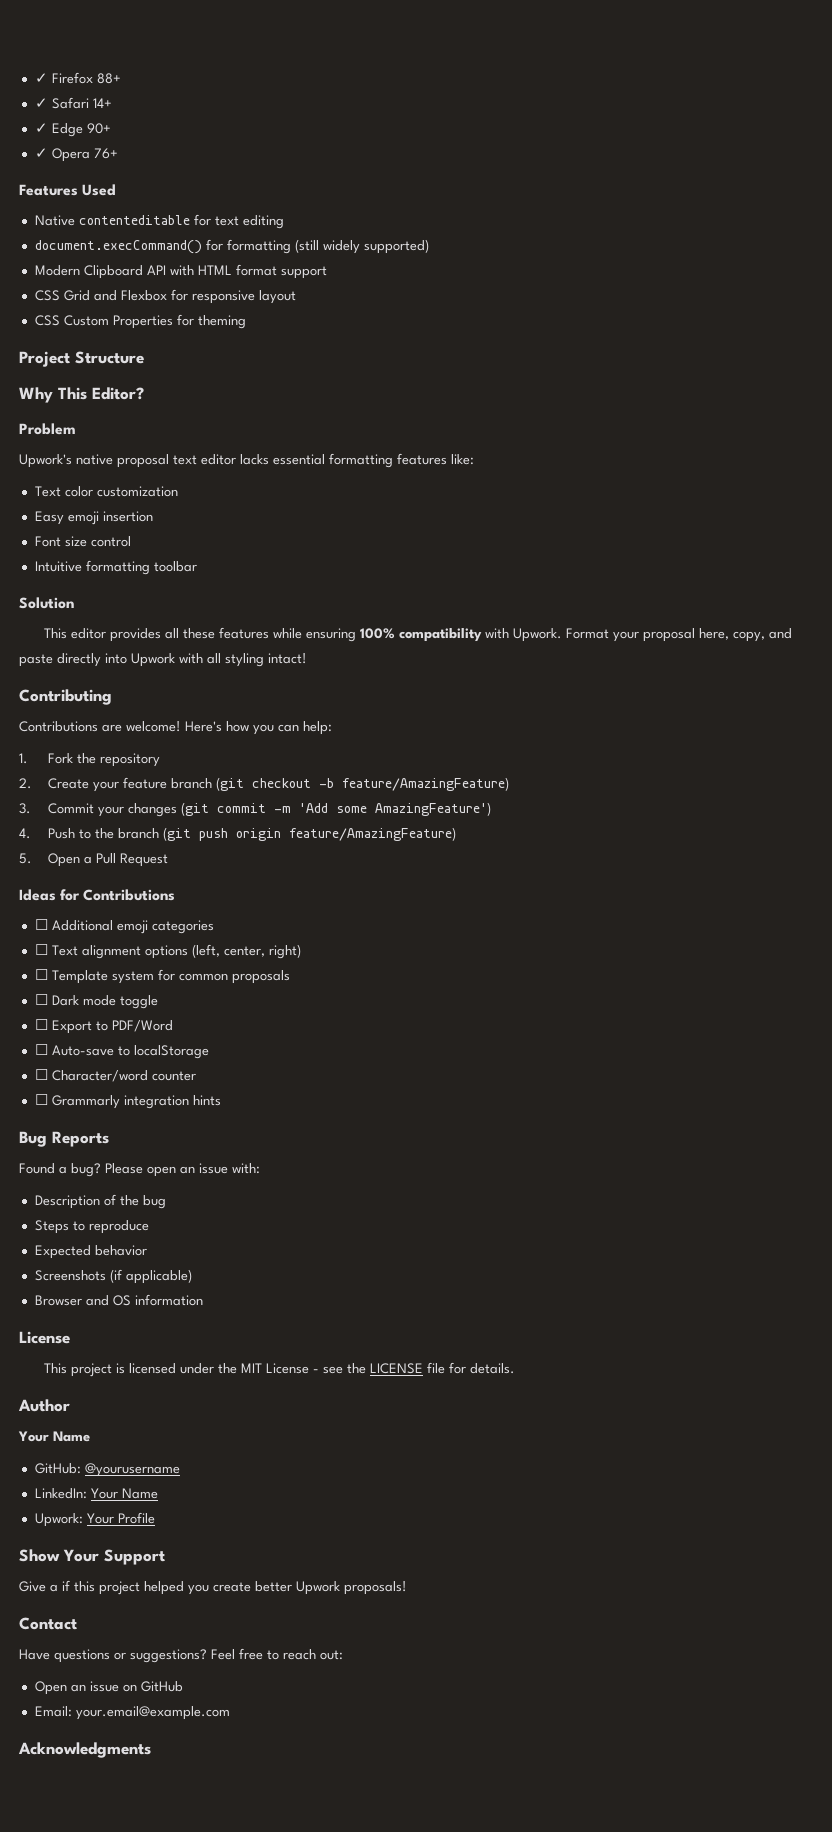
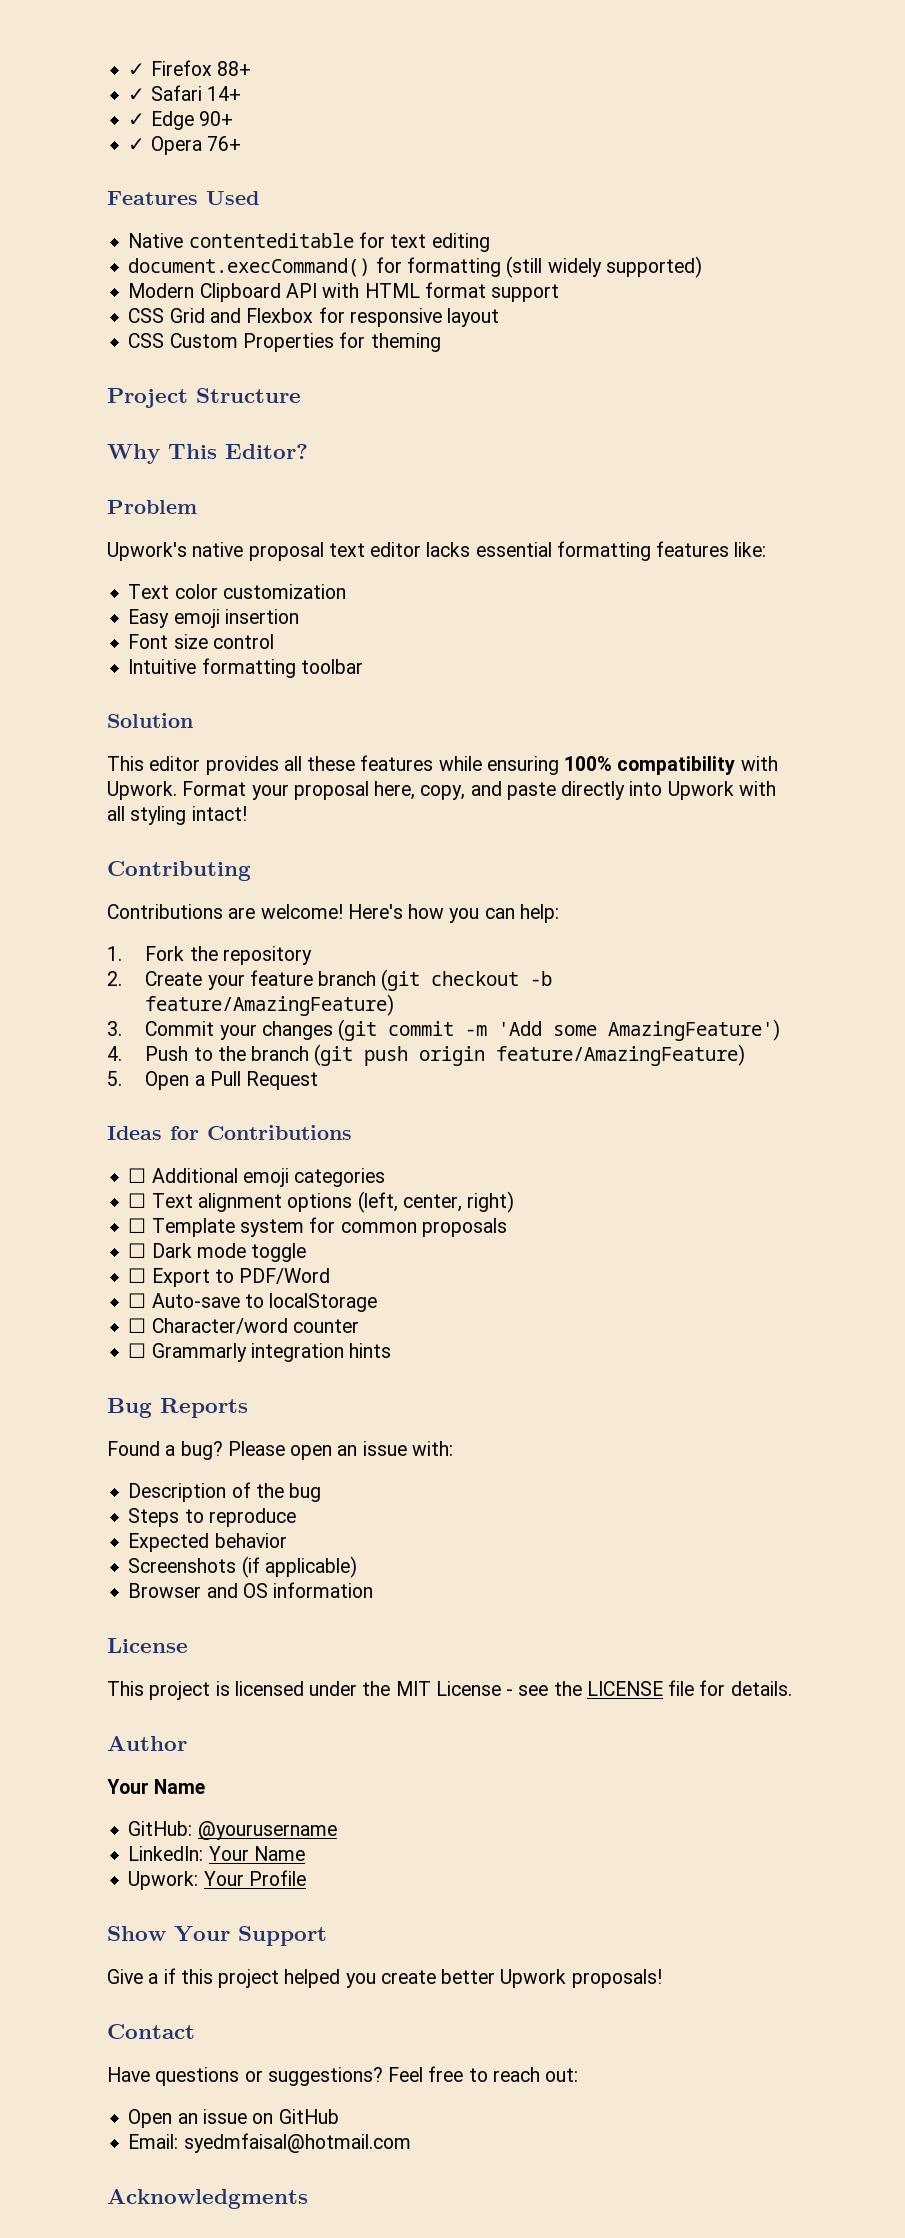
- Email: your.email@example.com
+ Email: syedmfaisal@hotmail.com

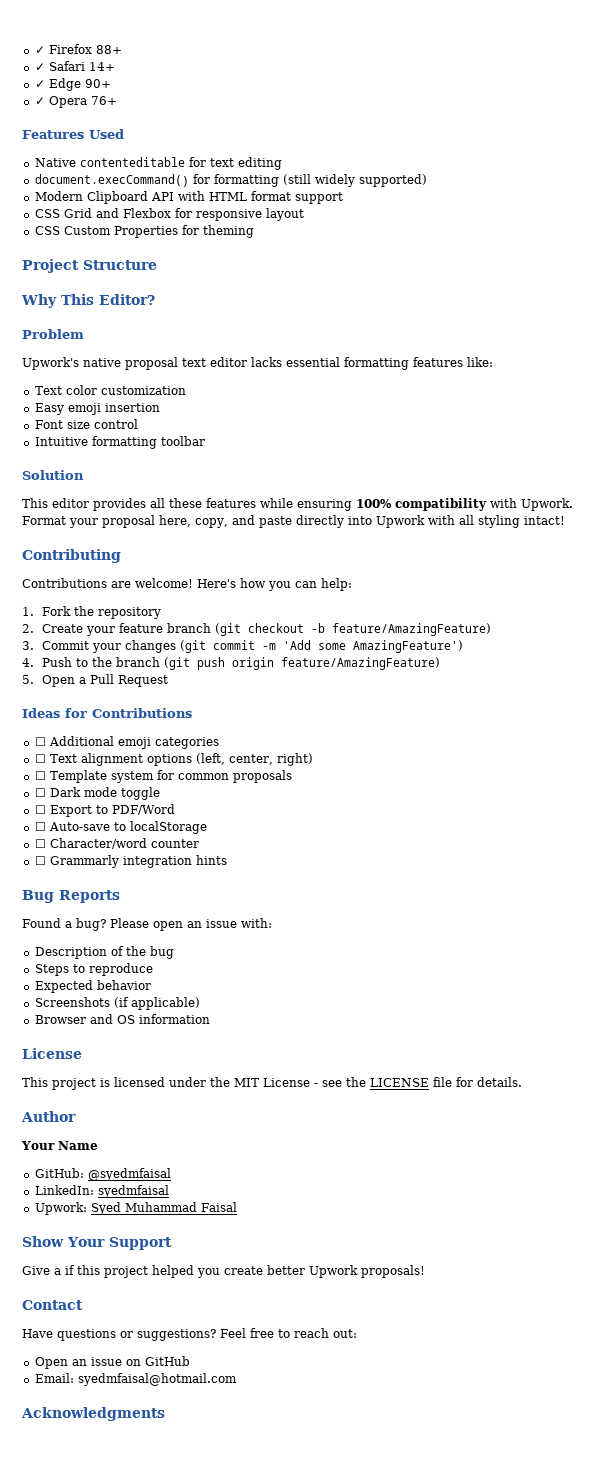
- GitHub: @yourusername
+ GitHub: @syedmfaisal
- LinkedIn: Your Name
+ LinkedIn: syedmfaisal
- Upwork: Your Profile
+ Upwork: Syed Muhammad Faisal

